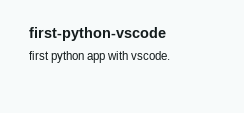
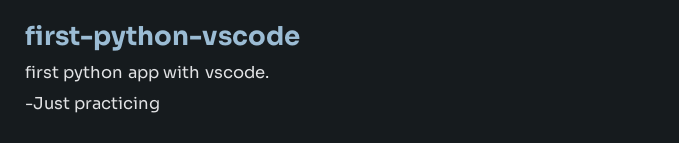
+ -Just practicing

